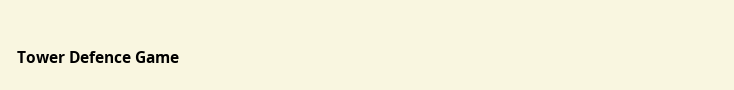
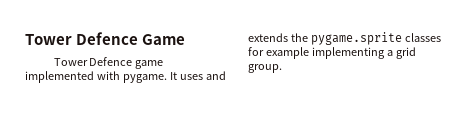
+ Tower Defence game implemented with pygame. It uses and extends the pygame.sprite classes for example implementing a grid group.

